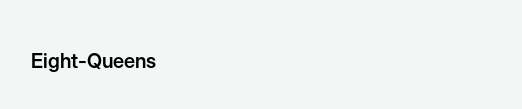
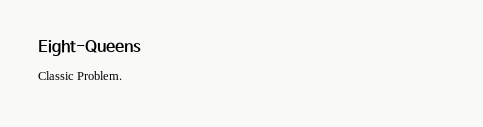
+ Classic Problem.

